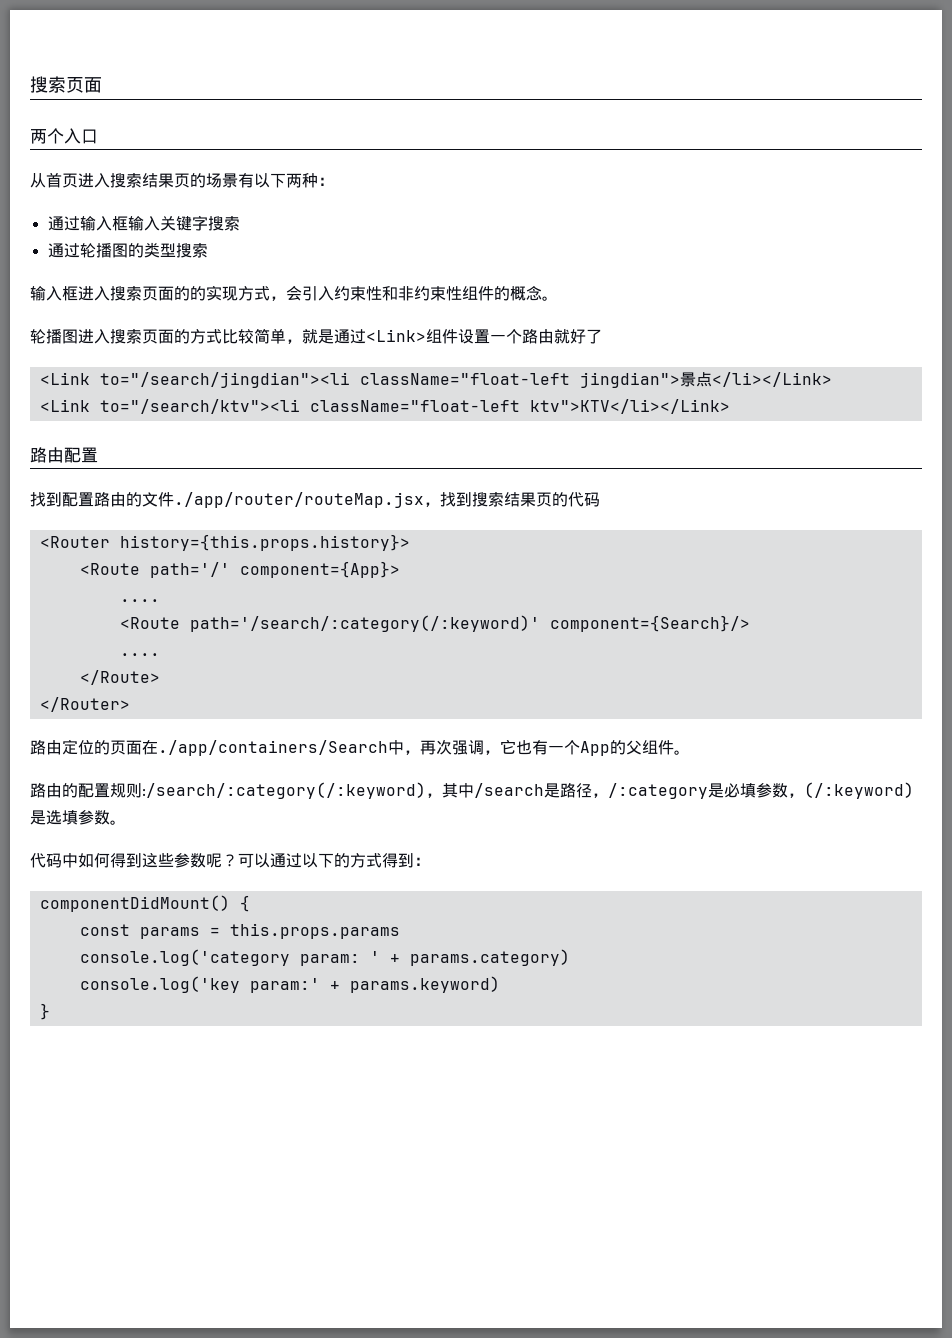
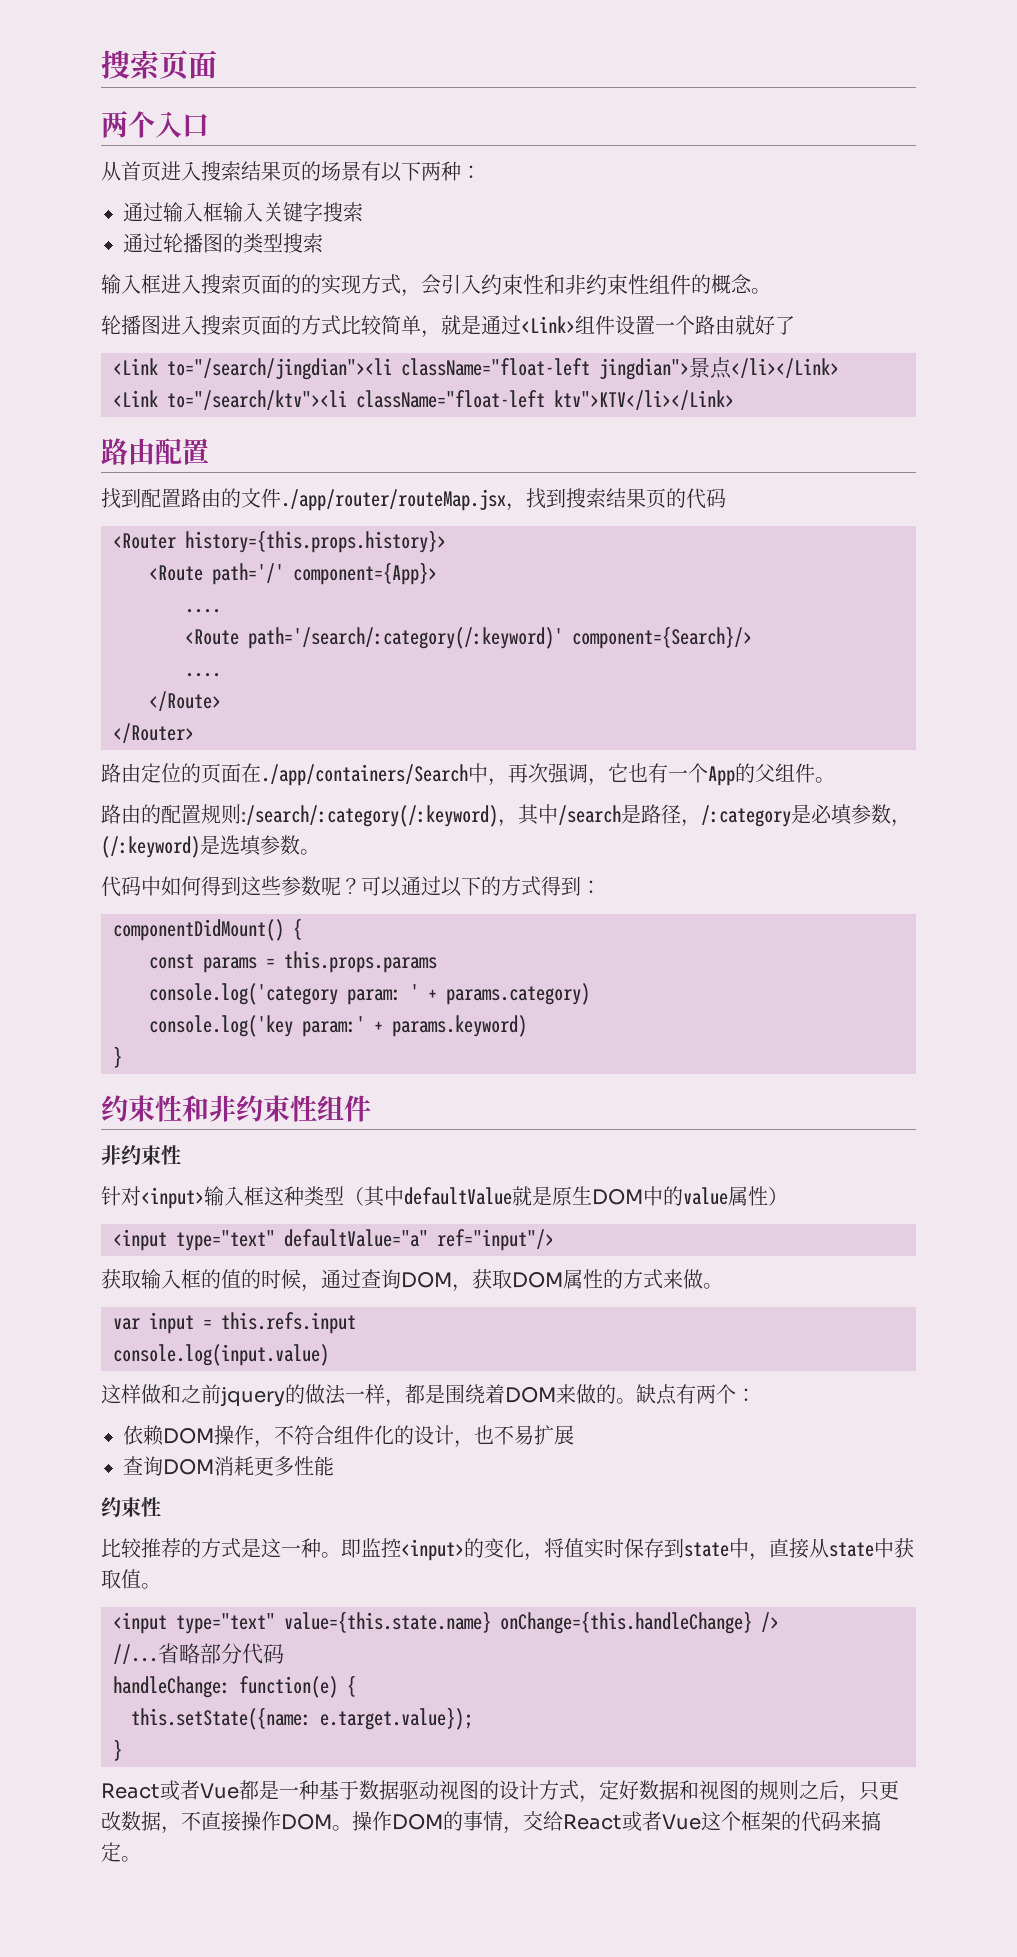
  console.log('key param:' + params.keyword)
  }
+ 约束性和非约束性组件
+ 非约束性
+ 针对<input>输入框这种类型（其中defaultValue就是原生DOM中的value属性）
+ <input type="text" defaultValue="a" ref="input"/>
+ 获取输入框的值的时候，通过查询DOM，获取DOM属性的方式来做。
+ var input = this.refs.input
+ console.log(input.value)
+ 这样做和之前jquery的做法一样，都是围绕着DOM来做的。缺点有两个：
+ 依赖DOM操作，不符合组件化的设计，也不易扩展
+ 查询DOM消耗更多性能
+ 约束性
+ 比较推荐的方式是这一种。即监控<input>的变化，将值实时保存到state中，直接从state中获取值。
+ <input type="text" value={this.state.name} onChange={this.handleChange} />
+ //...省略部分代码
+ handleChange: function(e) {
+ this.setState({name: e.target.value});
+ }
+ React或者Vue都是一种基于数据驱动视图的设计方式，定好数据和视图的规则之后，只更改数据，不直接操作DOM。操作DOM的事情，交给React或者Vue这个框架的代码来搞定。

